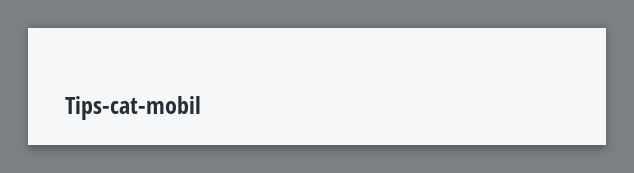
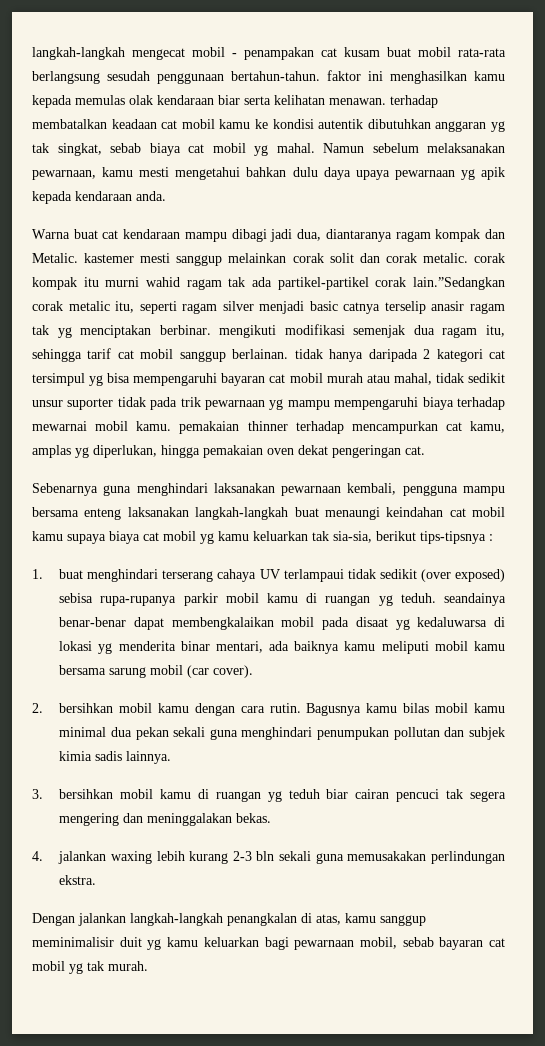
- Tips-cat-mobil
+ langkah-langkah mengecat mobil - penampakan cat kusam buat mobil rata-rata berlangsung sesudah penggunaan bertahun-tahun. faktor ini menghasilkan kamu kepada memulas olak kendaraan biar serta kelihatan menawan. terhadap membatalkan keadaan cat mobil kamu ke kondisi autentik dibutuhkan anggaran yg tak singkat, sebab biaya cat mobil yg mahal. Namun sebelum melaksanakan pewarnaan, kamu mesti mengetahui bahkan dulu daya upaya pewarnaan yg apik kepada kendaraan anda.
+ Warna buat cat kendaraan mampu dibagi jadi dua, diantaranya ragam kompak dan Metalic. kastemer mesti sanggup melainkan corak solit dan corak metalic. corak kompak itu murni wahid ragam tak ada partikel-partikel corak lain.”Sedangkan corak metalic itu, seperti ragam silver menjadi basic catnya terselip anasir ragam tak yg menciptakan berbinar. mengikuti modifikasi semenjak dua ragam itu, sehingga tarif cat mobil sanggup berlainan. tidak hanya daripada 2 kategori cat tersimpul yg bisa mempengaruhi bayaran cat mobil murah atau mahal, tidak sedikit unsur suporter tidak pada trik pewarnaan yg mampu mempengaruhi biaya terhadap mewarnai mobil kamu. pemakaian thinner terhadap mencampurkan cat kamu, amplas yg diperlukan, hingga pemakaian oven dekat pengeringan cat.
+ Sebenarnya guna menghindari laksanakan pewarnaan kembali, pengguna mampu bersama enteng laksanakan langkah-langkah buat menaungi keindahan cat mobil kamu supaya biaya cat mobil yg kamu keluarkan tak sia-sia, berikut tips-tipsnya :
+ 1. buat menghindari terserang cahaya UV terlampaui tidak sedikit (over exposed) sebisa rupa-rupanya parkir mobil kamu di ruangan yg teduh. seandainya benar-benar dapat membengkalaikan mobil pada disaat yg kedaluwarsa di lokasi yg menderita binar mentari, ada baiknya kamu meliputi mobil kamu bersama sarung mobil (car cover).
+ 2. bersihkan mobil kamu dengan cara rutin. Bagusnya kamu bilas mobil kamu minimal dua pekan sekali guna menghindari penumpukan pollutan dan subjek kimia sadis lainnya.
+ 3. bersihkan mobil kamu di ruangan yg teduh biar cairan pencuci tak segera mengering dan meninggalakan bekas.
+ 4. jalankan waxing lebih kurang 2-3 bln sekali guna memusakakan perlindungan ekstra.
+ Dengan jalankan langkah-langkah penangkalan di atas, kamu sanggup meminimalisir duit yg kamu keluarkan bagi pewarnaan mobil, sebab bayaran cat mobil yg tak murah.

